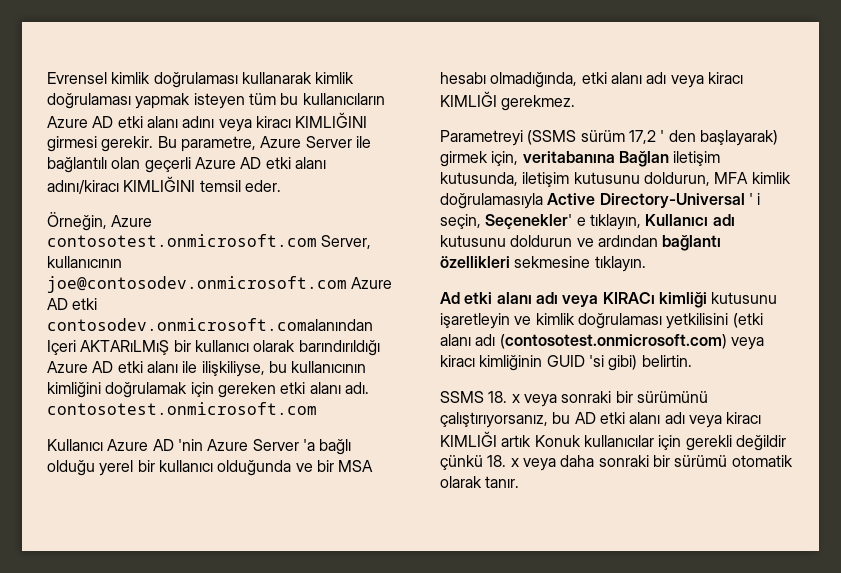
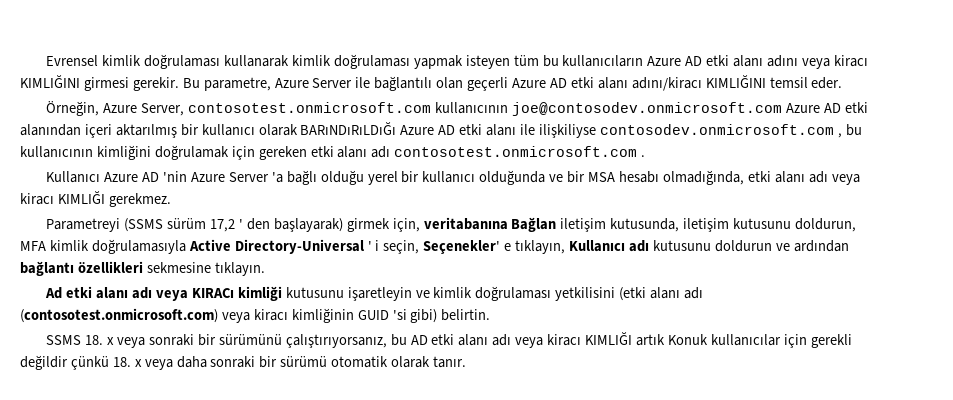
- Örneğin, Azure contosotest.onmicrosoft.com Server, kullanıcının joe@contosodev.onmicrosoft.com Azure AD etki contosodev.onmicrosoft.comalanından Içeri AKTARıLMıŞ bir kullanıcı olarak barındırıldığı Azure AD etki alanı ile ilişkiliyse, bu kullanıcının kimliğini doğrulamak için gereken etki alanı adı. contosotest.onmicrosoft.com
+ Örneğin, Azure Server, contosotest.onmicrosoft.com kullanıcının joe@contosodev.onmicrosoft.com Azure AD etki alanından içeri aktarılmış bir kullanıcı olarak BARıNDıRıLDıĞı Azure AD etki alanı ile ilişkiliyse contosodev.onmicrosoft.com , bu kullanıcının kimliğini doğrulamak için gereken etki alanı adı contosotest.onmicrosoft.com .

